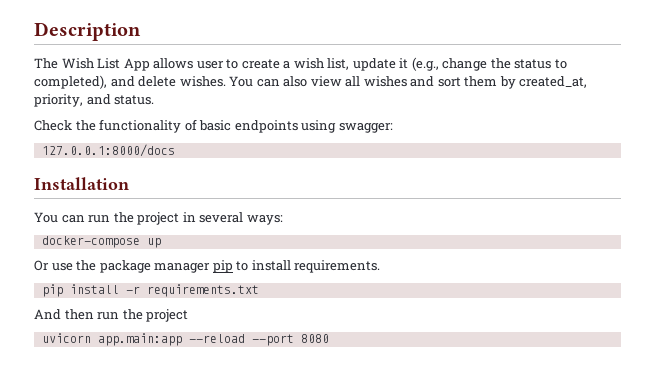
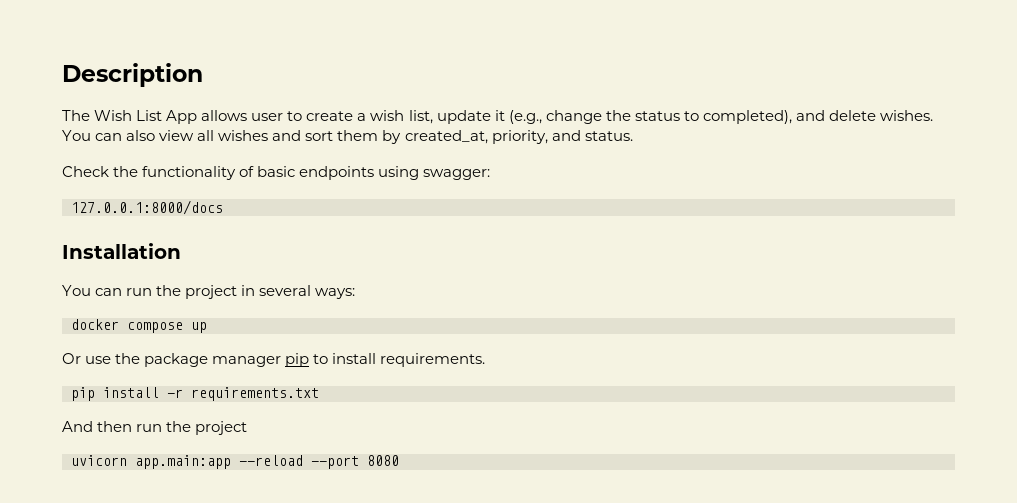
- docker-compose up
+ docker compose up

